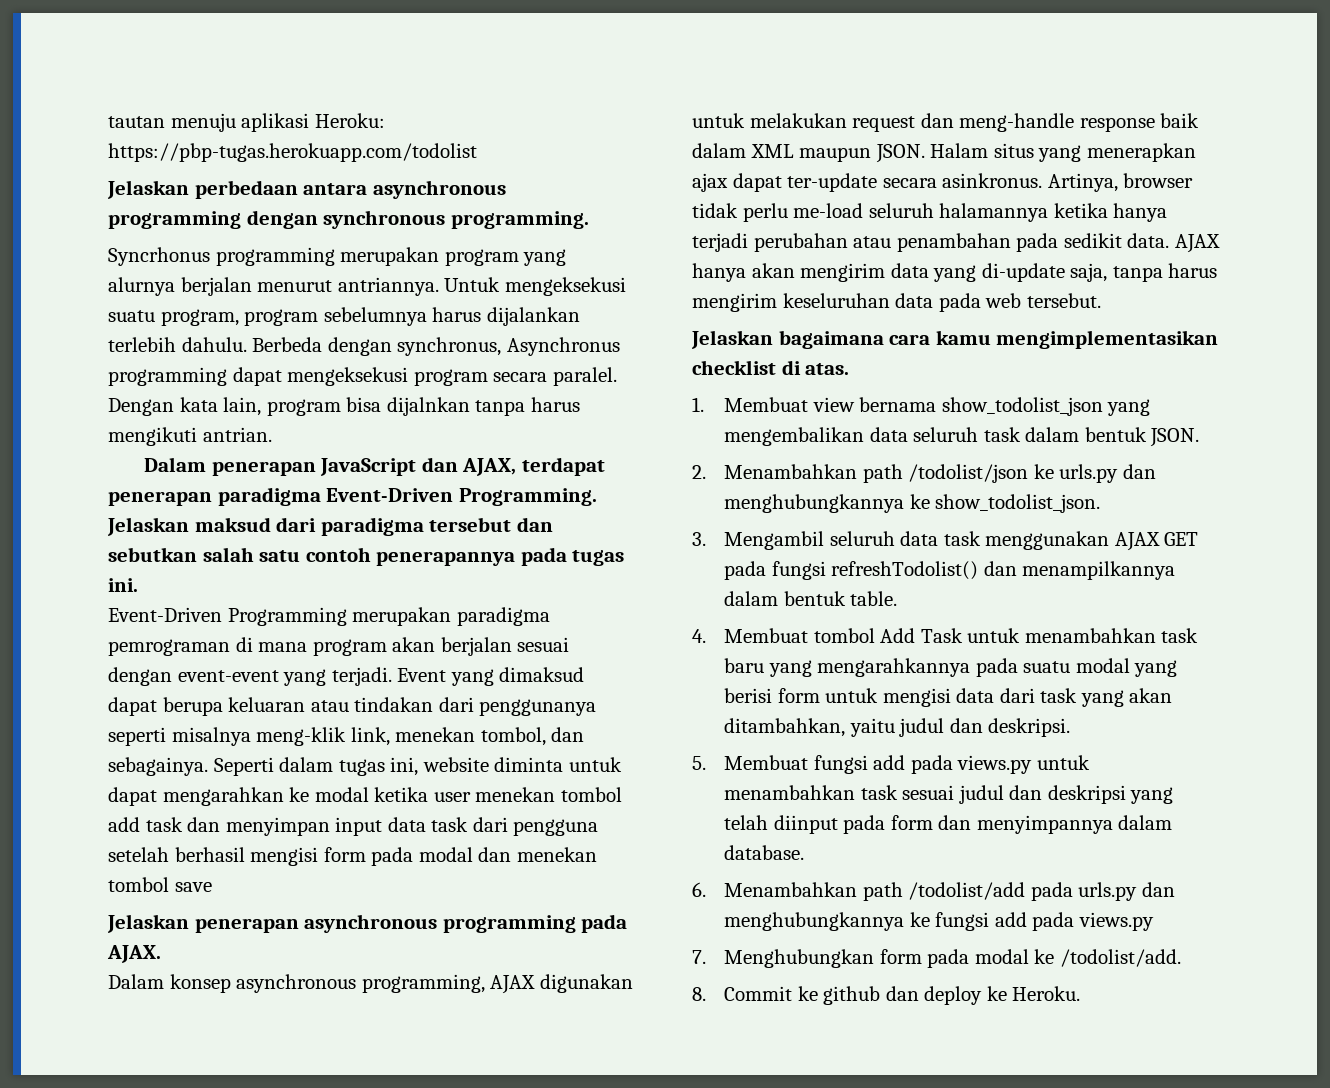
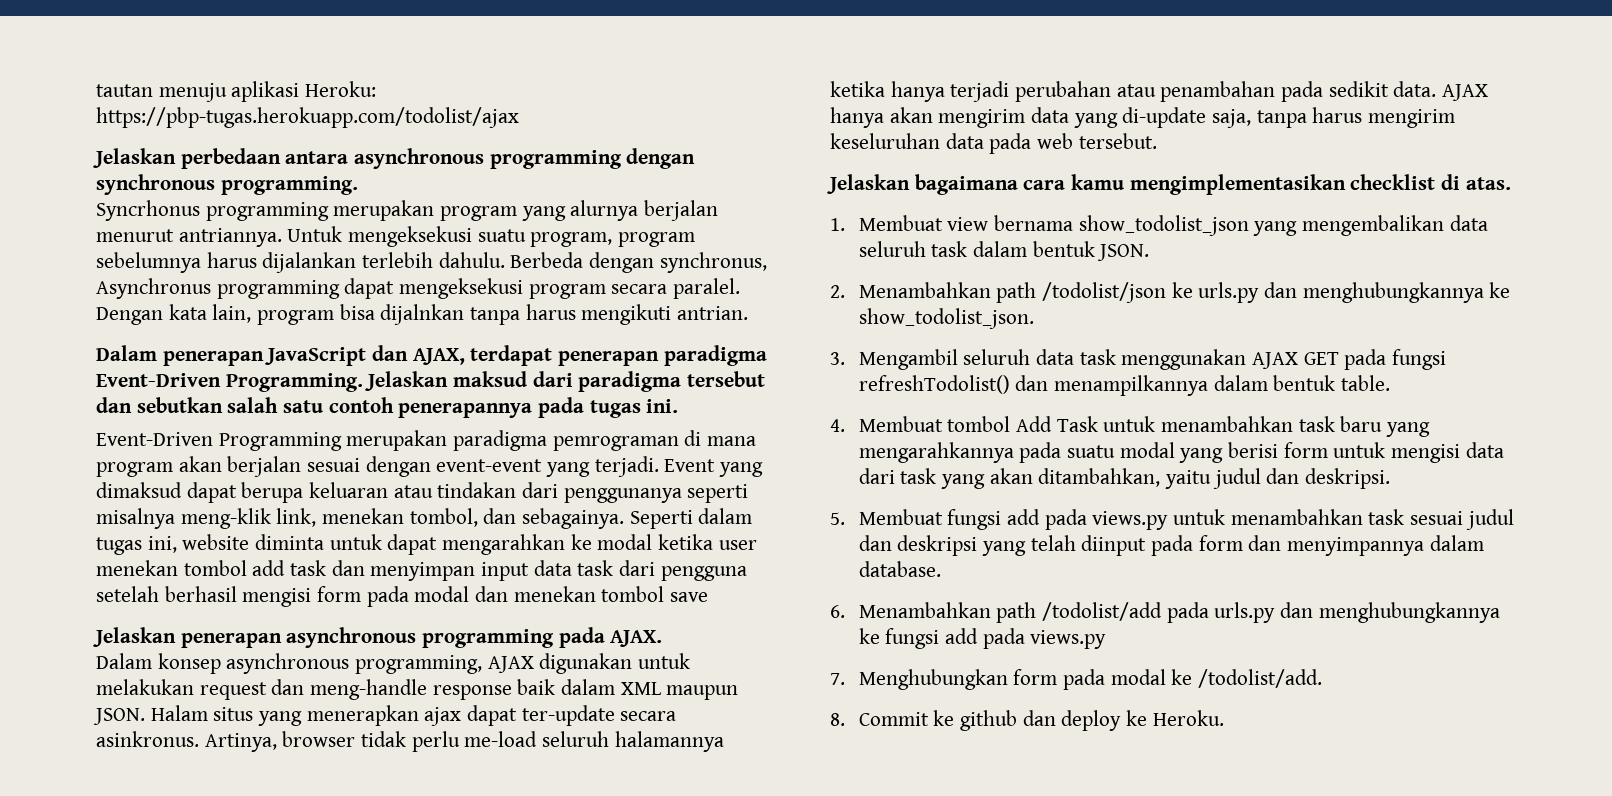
- tautan menuju aplikasi Heroku: https://pbp-tugas.herokuapp.com/todolist
+ tautan menuju aplikasi Heroku: https://pbp-tugas.herokuapp.com/todolist/ajax

